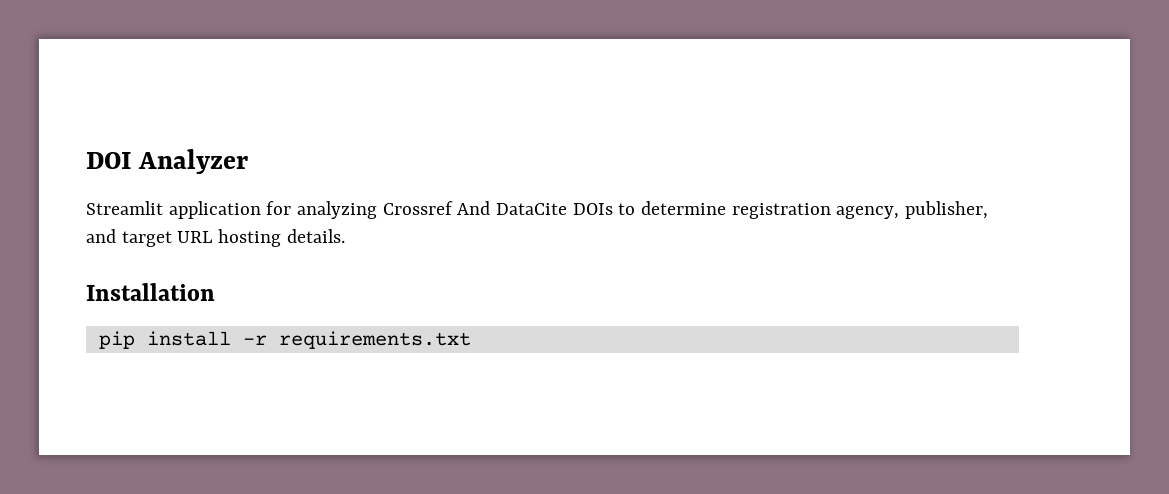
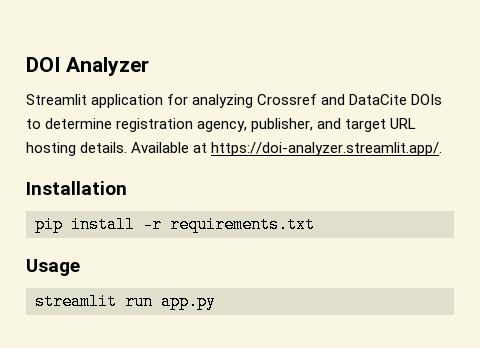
- Streamlit application for analyzing Crossref And DataCite DOIs to determine registration agency, publisher, and target URL hosting details.
+ Streamlit application for analyzing Crossref and DataCite DOIs to determine registration agency, publisher, and target URL hosting details. Available at https://doi-analyzer.streamlit.app/.
+ Usage
+ streamlit run app.py

